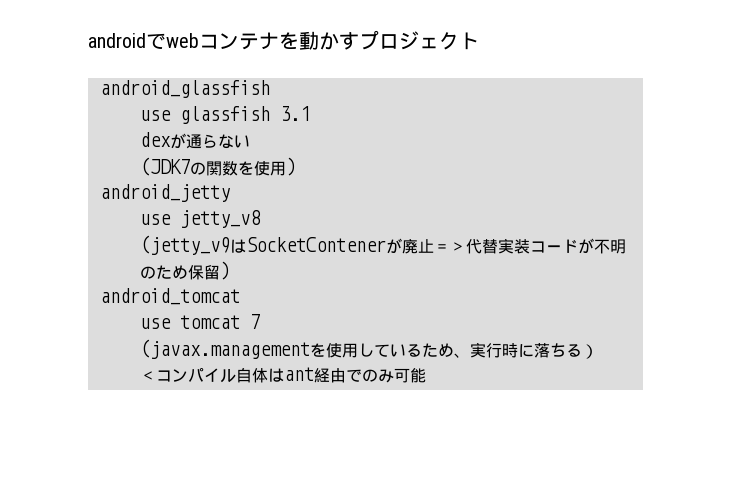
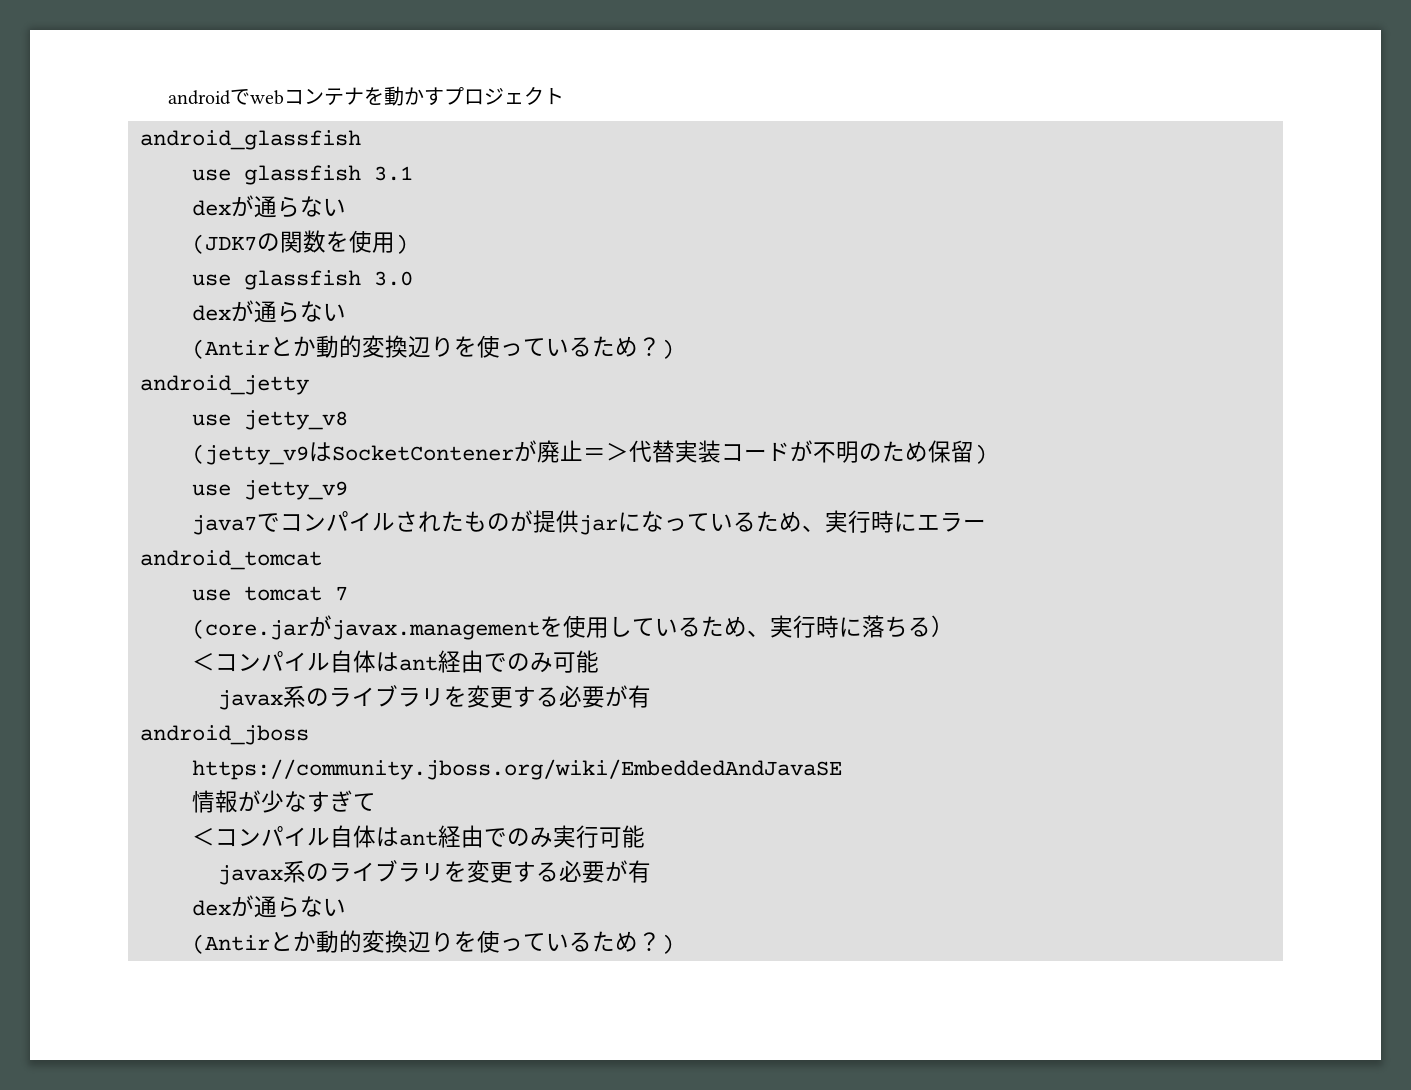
+ use glassfish 3.0
+ dexが通らない
+ (Antirとか動的変換辺りを使っているため？)
+ use jetty_v9
+ java7でコンパイルされたものが提供jarになっているため、実行時にエラー
- (javax.managementを使用しているため、実行時に落ちる）
+ (core.jarがjavax.managementを使用しているため、実行時に落ちる）
  ＜コンパイル自体はant経由でのみ可能
+ javax系のライブラリを変更する必要が有
+ android_jboss
+ https://community.jboss.org/wiki/EmbeddedAndJavaSE
+ 情報が少なすぎて
+ ＜コンパイル自体はant経由でのみ実行可能
+ javax系のライブラリを変更する必要が有
+ dexが通らない
+ (Antirとか動的変換辺りを使っているため？)

